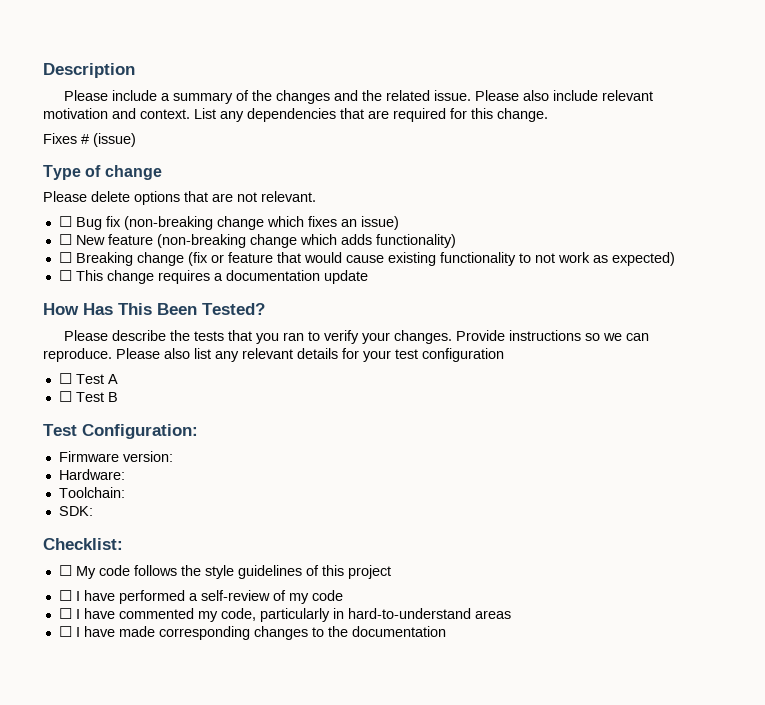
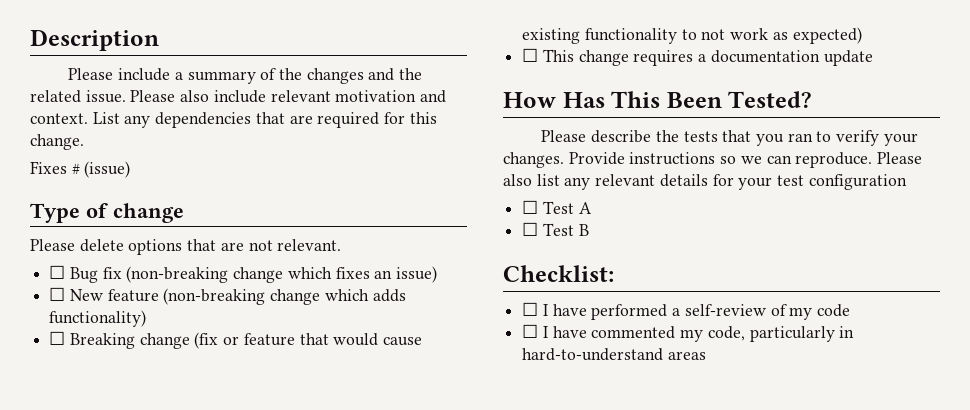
- Test Configuration:
- Firmware version:
- Hardware:
- Toolchain:
- SDK:
  Checklist:
- ☐ My code follows the style guidelines of this project
- ☐ I have made corresponding changes to the documentation

